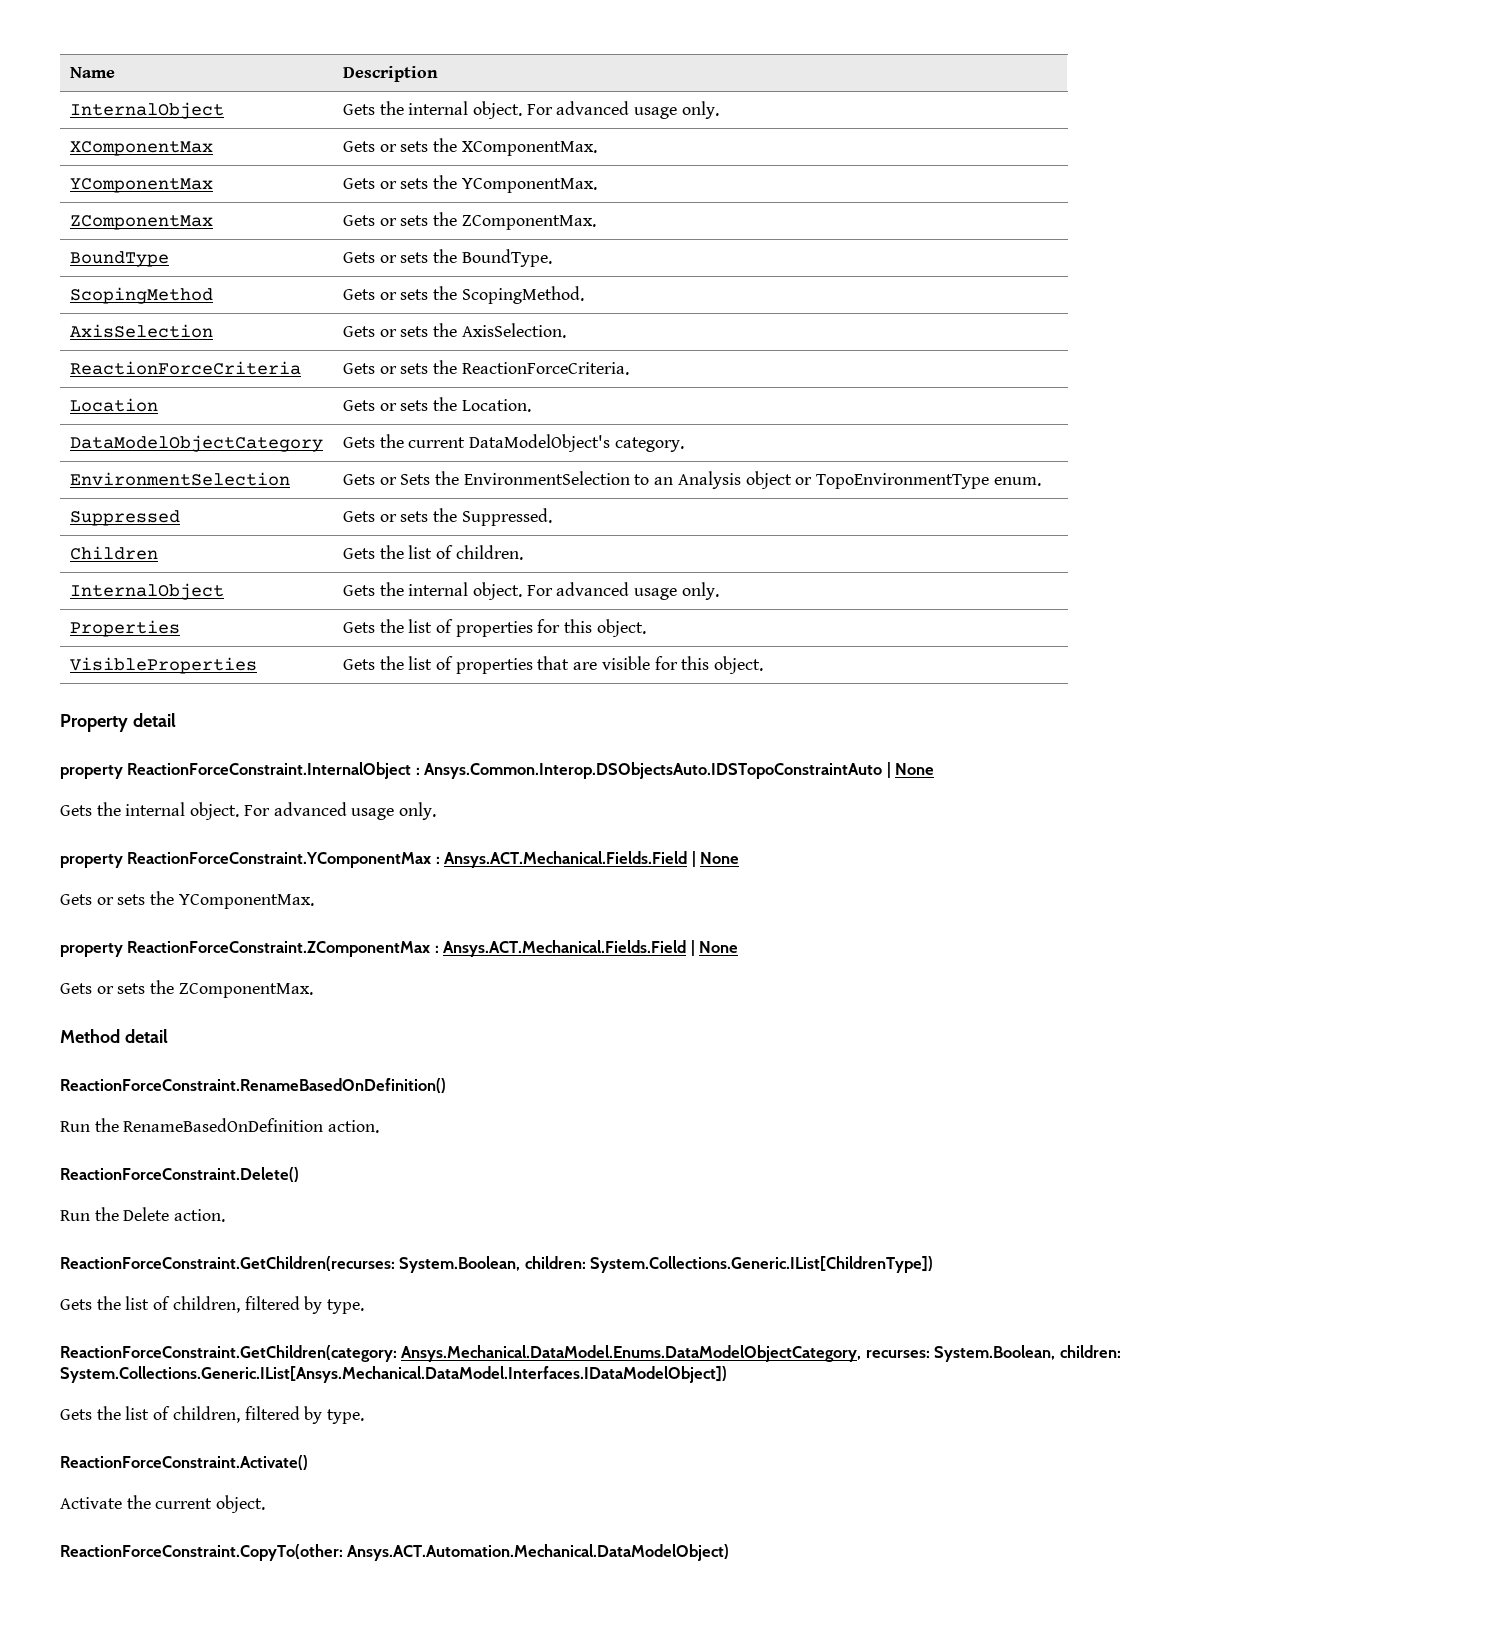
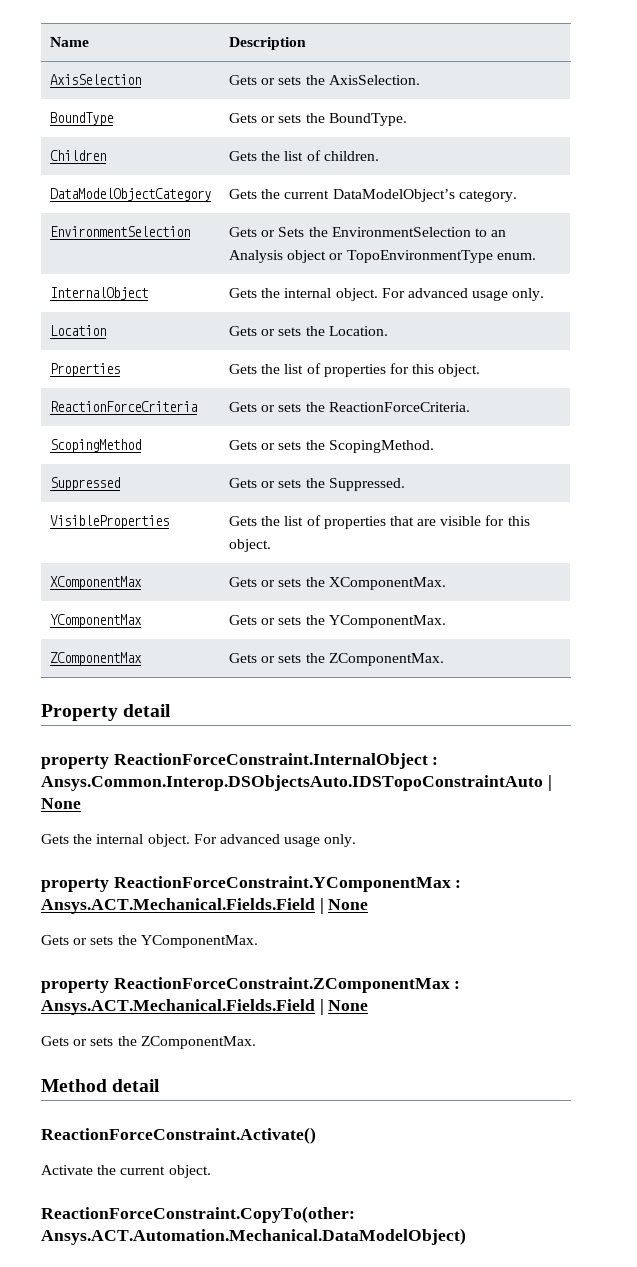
  Name | Description
+ AxisSelection | Gets or sets the AxisSelection.
+ BoundType | Gets or sets the BoundType.
+ Children | Gets the list of children.
+ DataModelObjectCategory | Gets the current DataModelObject’s category.
+ EnvironmentSelection | Gets or Sets the EnvironmentSelection to an Analysis object or TopoEnvironmentType enum.
  InternalObject | Gets the internal object. For advanced usage only.
+ Location | Gets or sets the Location.
+ Properties | Gets the list of properties for this object.
+ ReactionForceCriteria | Gets or sets the ReactionForceCriteria.
+ ScopingMethod | Gets or sets the ScopingMethod.
+ Suppressed | Gets or sets the Suppressed.
+ VisibleProperties | Gets the list of properties that are visible for this object.
- BoundType | Gets or sets the BoundType.
- ScopingMethod | Gets or sets the ScopingMethod.
- AxisSelection | Gets or sets the AxisSelection.
- ReactionForceCriteria | Gets or sets the ReactionForceCriteria.
- Location | Gets or sets the Location.
- DataModelObjectCategory | Gets the current DataModelObject's category.
- EnvironmentSelection | Gets or Sets the EnvironmentSelection to an Analysis object or TopoEnvironmentType enum.
- Suppressed | Gets or sets the Suppressed.
- Children | Gets the list of children.
- InternalObject | Gets the internal object. For advanced usage only.
- Properties | Gets the list of properties for this object.
- VisibleProperties | Gets the list of properties that are visible for this object.
- ReactionForceConstraint.RenameBasedOnDefinition()
- Run the RenameBasedOnDefinition action.
- ReactionForceConstraint.Delete()
- Run the Delete action.
- ReactionForceConstraint.GetChildren(recurses: System.Boolean, children: System.Collections.Generic.IList[ChildrenType])
- Gets the list of children, filtered by type.
- ReactionForceConstraint.GetChildren(category: Ansys.Mechanical.DataModel.Enums.DataModelObjectCategory, recurses: System.Boolean, children: System.Collections.Generic.IList[Ansys.Mechanical.DataModel.Interfaces.IDataModelObject])
- Gets the list of children, filtered by type.

